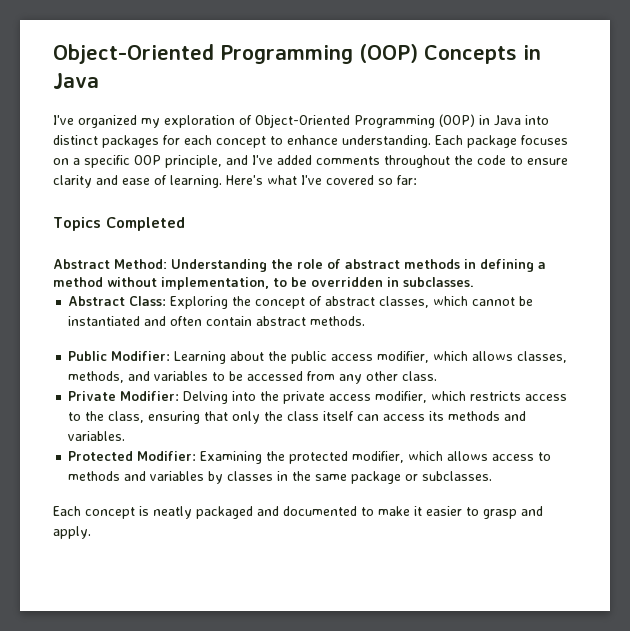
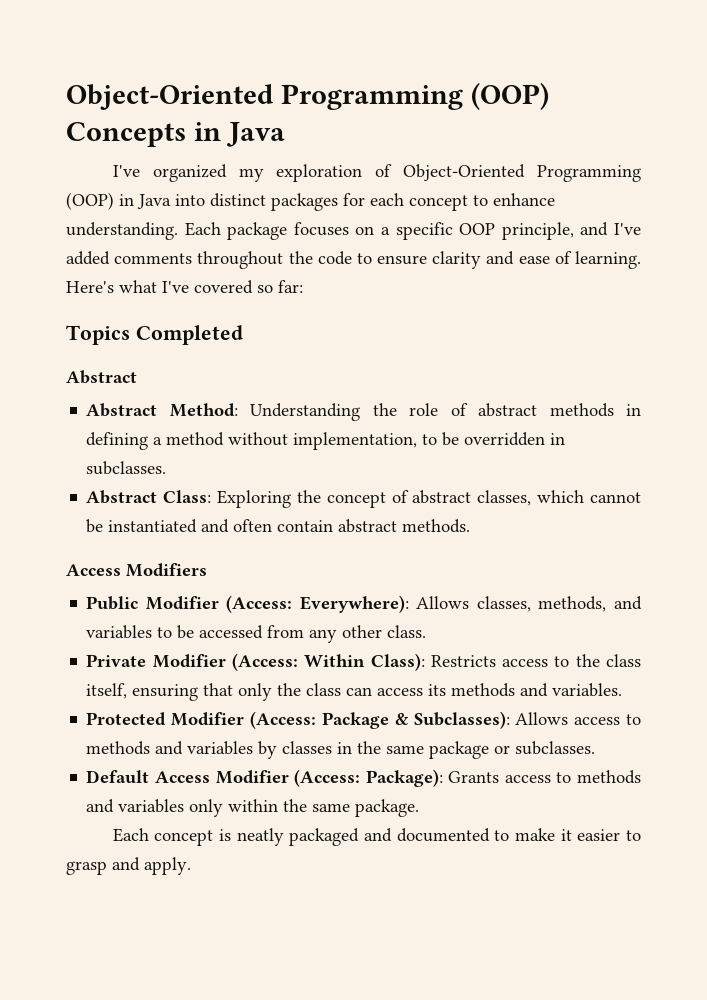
  Topics Completed
+ Abstract
+ Access Modifiers
- Public Modifier: Learning about the public access modifier, which allows classes, methods, and variables to be accessed from any other class.
+ Public Modifier (Access: Everywhere): Allows classes, methods, and variables to be accessed from any other class.
- Private Modifier: Delving into the private access modifier, which restricts access to the class, ensuring that only the class itself can access its methods and variables.
+ Private Modifier (Access: Within Class): Restricts access to the class itself, ensuring that only the class can access its methods and variables.
- Protected Modifier: Examining the protected modifier, which allows access to methods and variables by classes in the same package or subclasses.
+ Protected Modifier (Access: Package & Subclasses): Allows access to methods and variables by classes in the same package or subclasses.
+ Default Access Modifier (Access: Package): Grants access to methods and variables only within the same package.

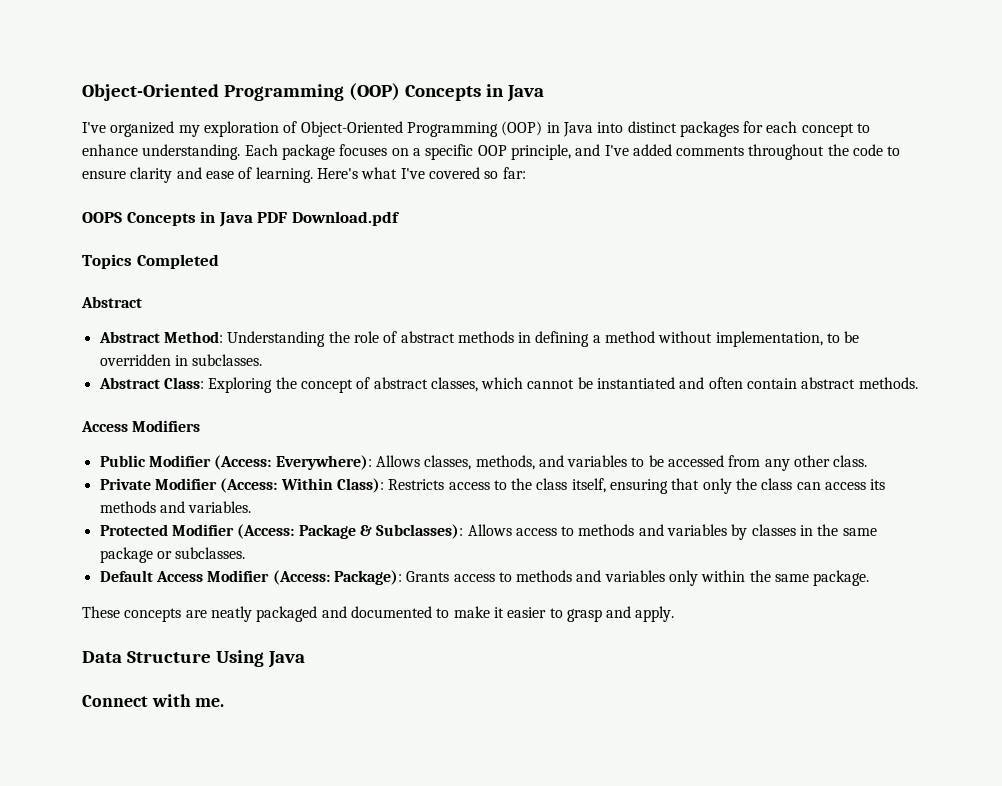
+ OOPS Concepts in Java PDF Download.pdf
- Each concept is neatly packaged and documented to make it easier to grasp and apply.
+ These concepts are neatly packaged and documented to make it easier to grasp and apply.
+ Data Structure Using Java
+ Connect with me.

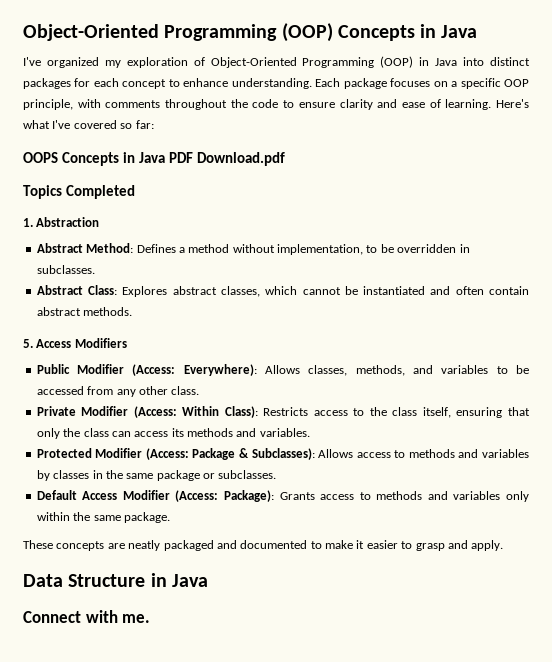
- Each package focuses on a specific OOP principle, and I've added comments throughout the code to ensure clarity and ease of learning.
+ Each package focuses on a specific OOP principle, with comments throughout the code to ensure clarity and ease of learning.
  Topics Completed
- Abstract
+ 1. Abstraction
- Abstract Method: Understanding the role of abstract methods in defining a method without implementation, to be overridden in subclasses.
+ Abstract Method: Defines a method without implementation, to be overridden in subclasses.
- Abstract Class: Exploring the concept of abstract classes, which cannot be instantiated and often contain abstract methods.
+ Abstract Class: Explores abstract classes, which cannot be instantiated and often contain abstract methods.
- Access Modifiers
+ 5. Access Modifiers
- Data Structure Using Java
+ Data Structure in Java

